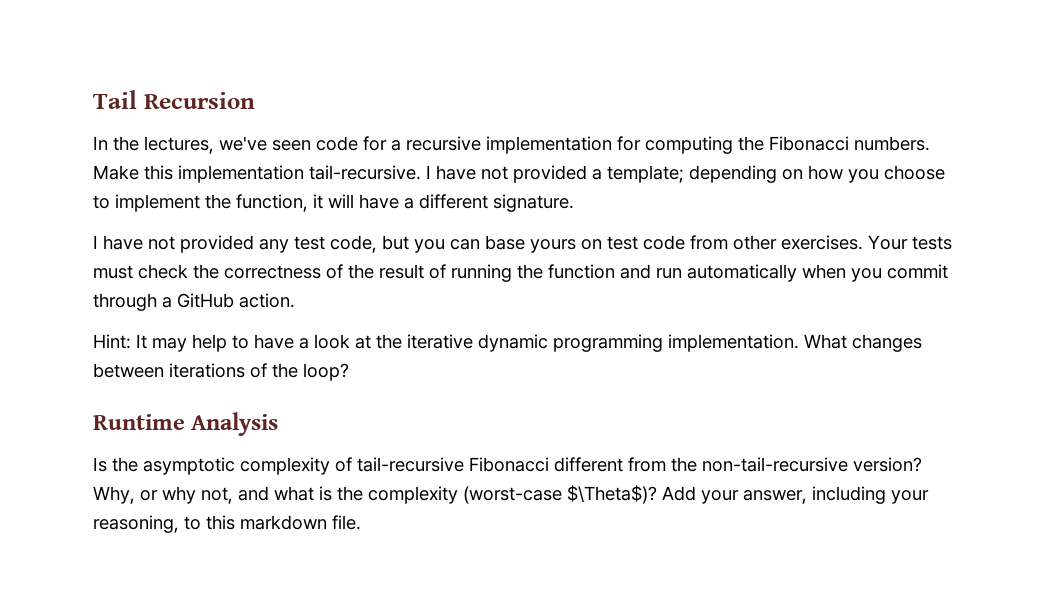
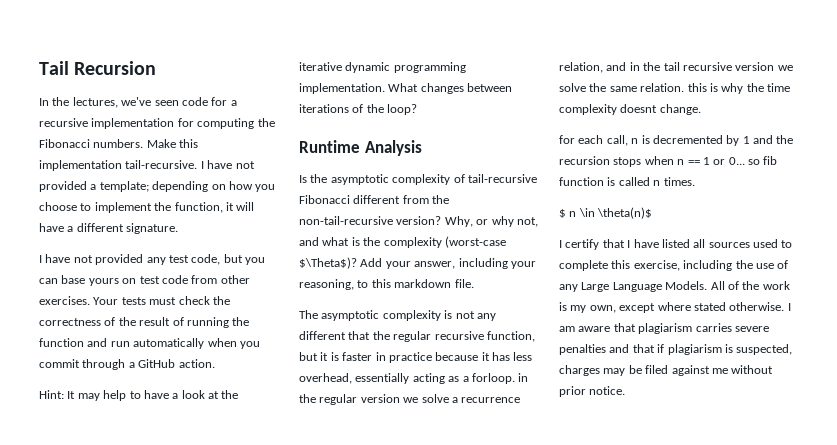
+ The asymptotic complexity is not any different that the regular recursive function, but it is faster in practice because it has less overhead, essentially acting as a forloop. in the regular version we solve a recurrence relation, and in the tail recursive version we solve the same relation. this is why the time complexity doesnt change.
+ for each call, n is decremented by 1 and the recursion stops when n == 1 or 0... so fib function is called n times.
+ $ n \in \theta(n)$
+ I certify that I have listed all sources used to complete this exercise, including the use of any Large Language Models. All of the work is my own, except where stated otherwise. I am aware that plagiarism carries severe penalties and that if plagiarism is suspected, charges may be filed against me without prior notice.

